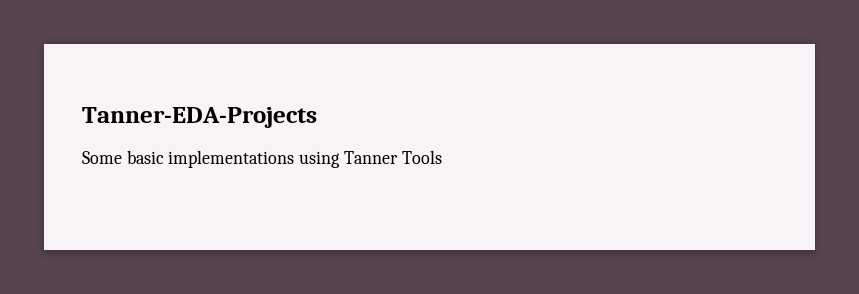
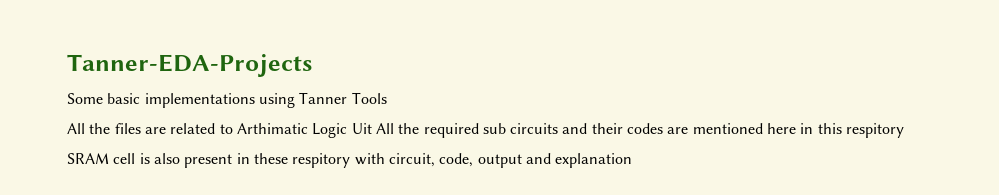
+ All the files are related to Arthimatic Logic Uit All the required sub circuits and their codes are mentioned here in this respitory
+ SRAM cell is also present in these respitory with circuit, code, output and explanation

